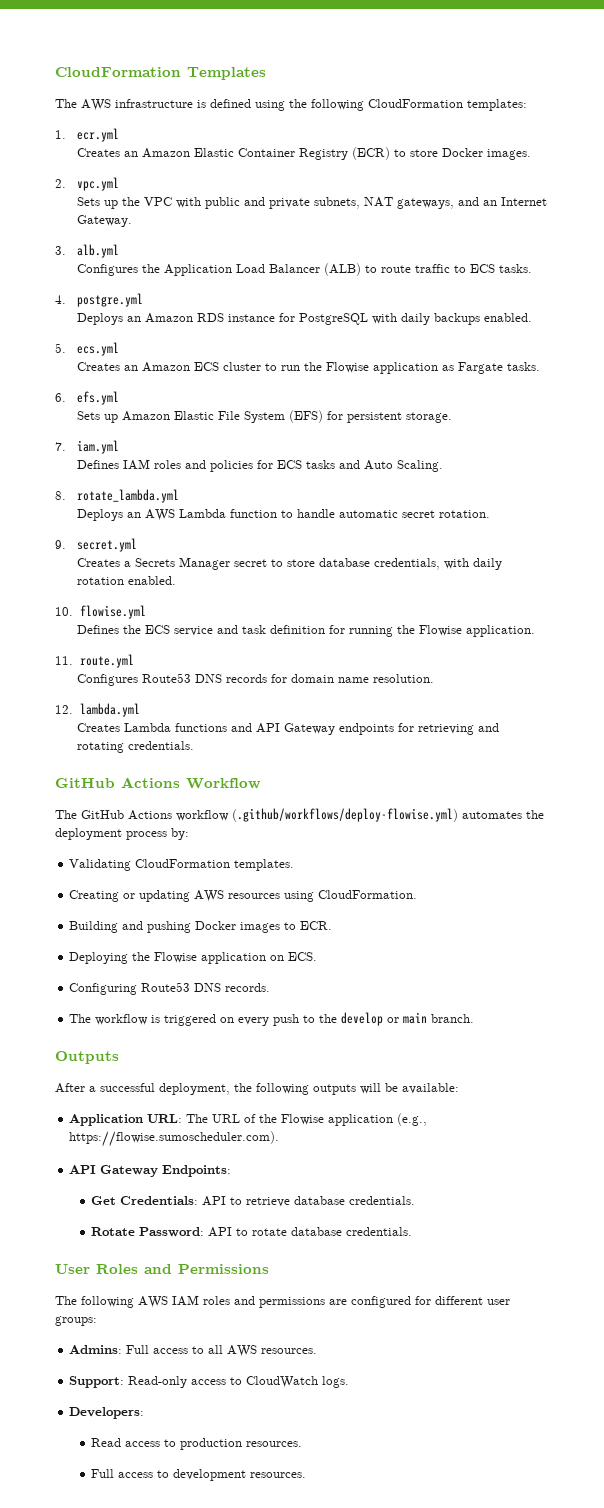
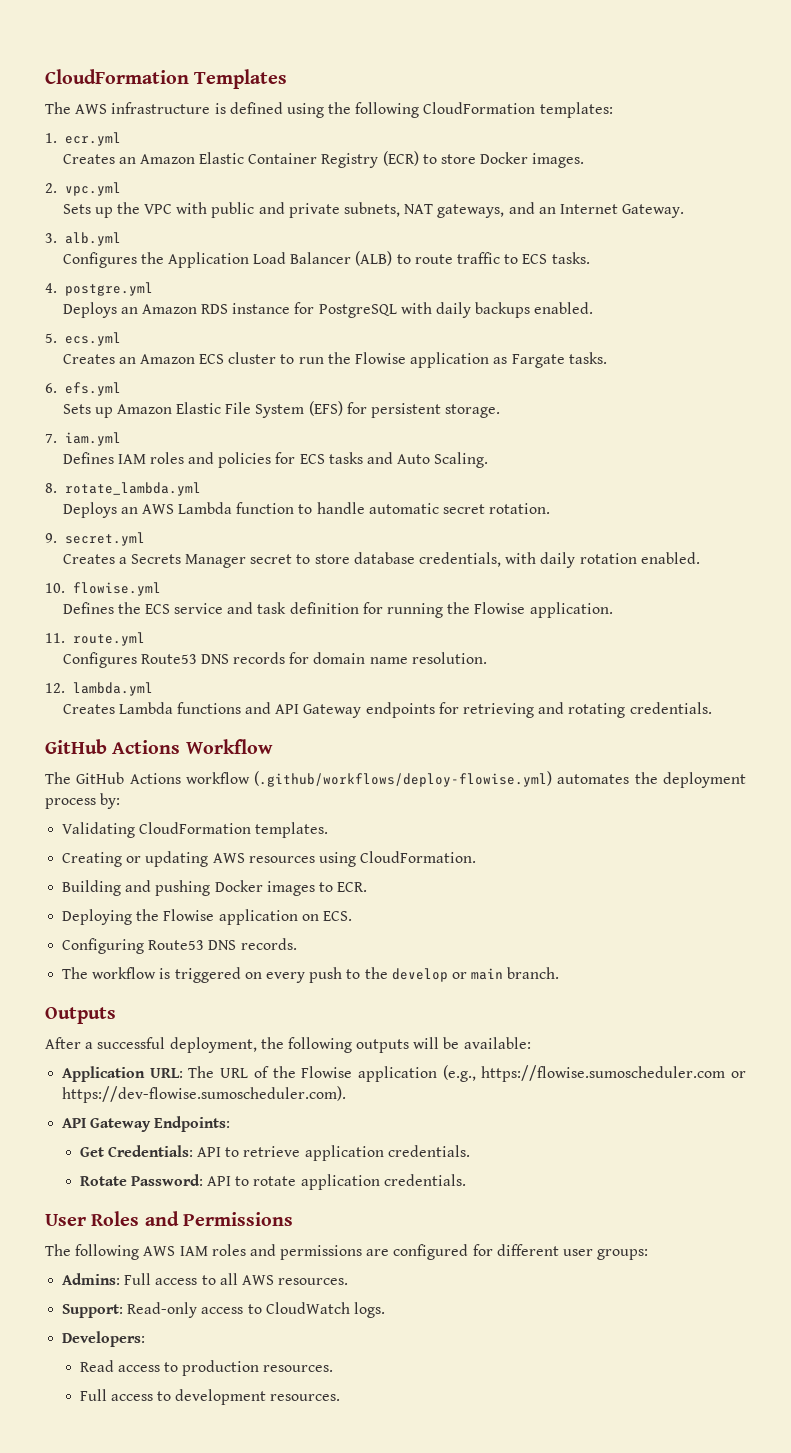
- Application URL: The URL of the Flowise application (e.g., https://flowise.sumoscheduler.com).
+ Application URL: The URL of the Flowise application (e.g., https://flowise.sumoscheduler.com or https://dev-flowise.sumoscheduler.com).
- Get Credentials: API to retrieve database credentials.
+ Get Credentials: API to retrieve application credentials.
- Rotate Password: API to rotate database credentials.
+ Rotate Password: API to rotate application credentials.

